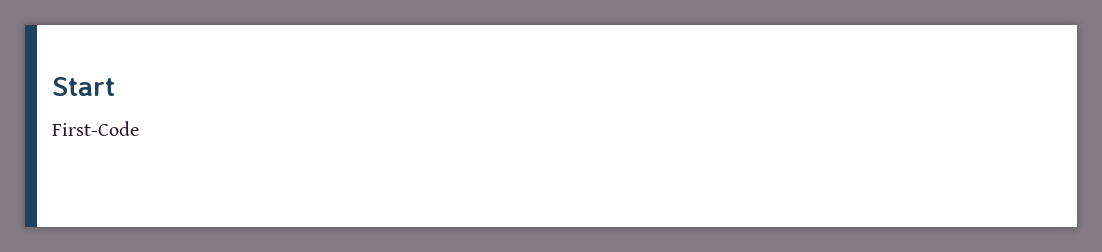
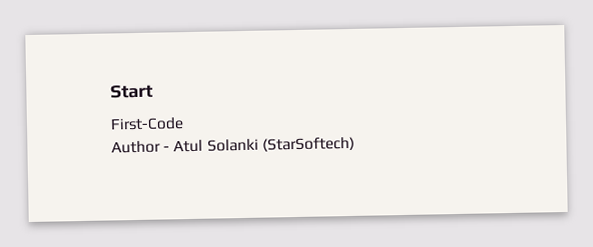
+ Author - Atul Solanki (StarSoftech)

